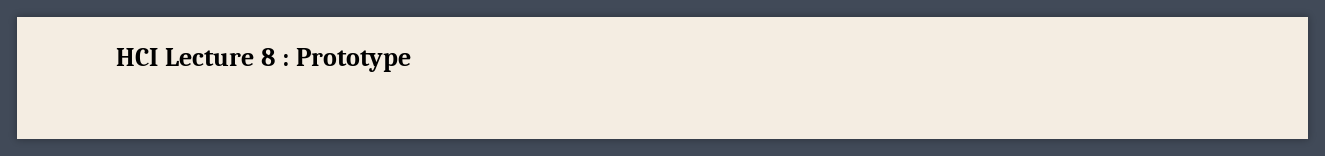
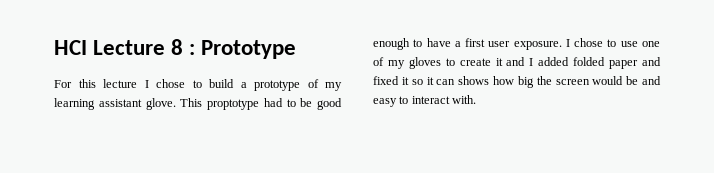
+ For this lecture I chose to build a prototype of my learning assistant glove. This proptotype had to be good enough to have a first user exposure. I chose to use one of my gloves to create it and I added folded paper and fixed it so it can shows how big the screen would be and easy to interact with.

